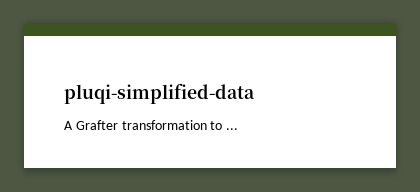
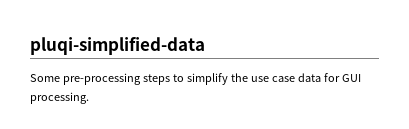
- A Grafter transformation to ...
+ Some pre-processing steps to simplify the use case data for GUI processing.

